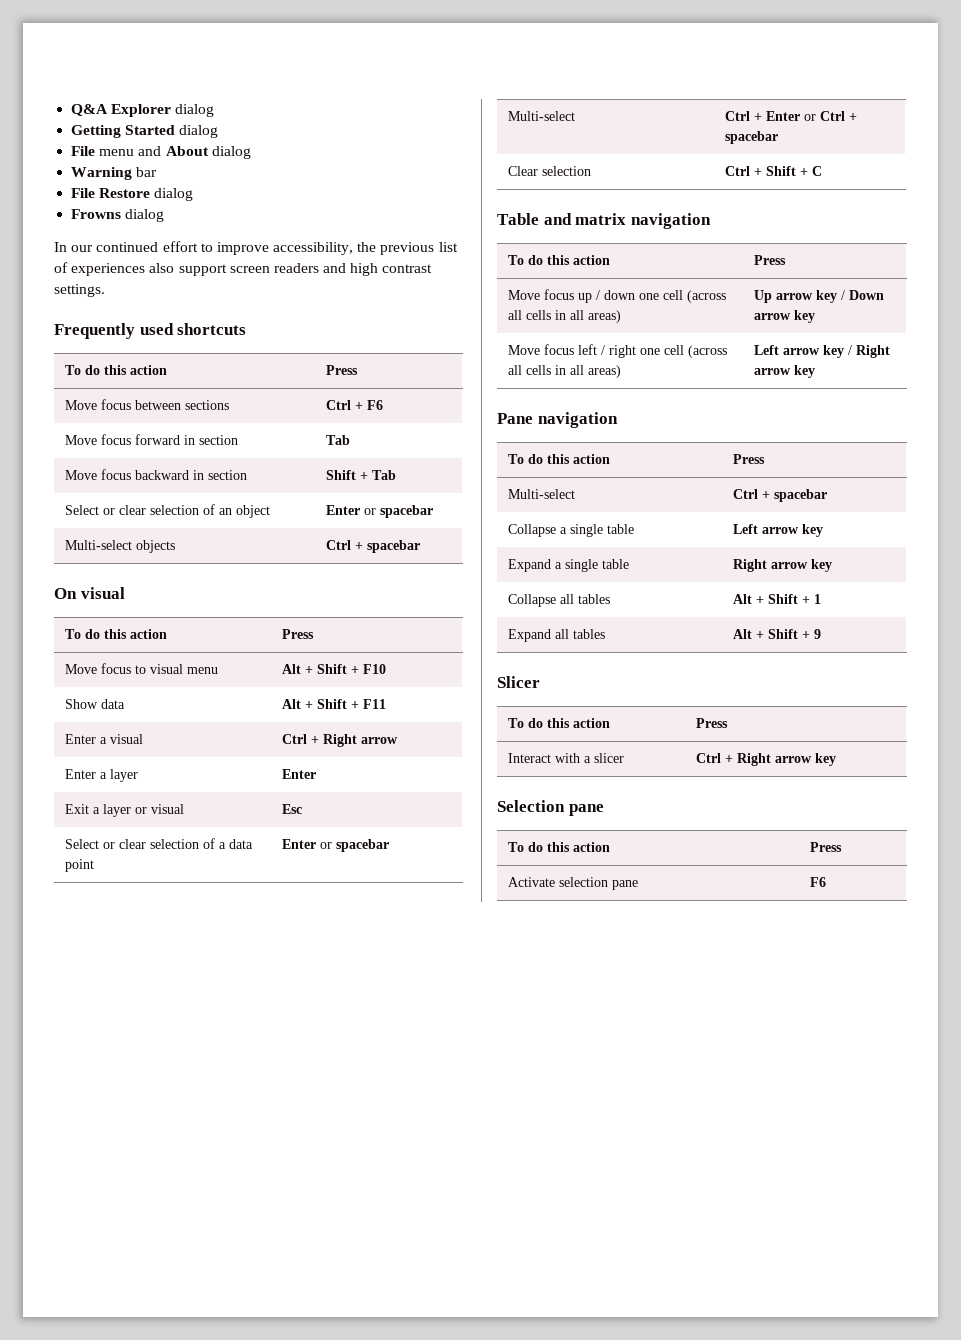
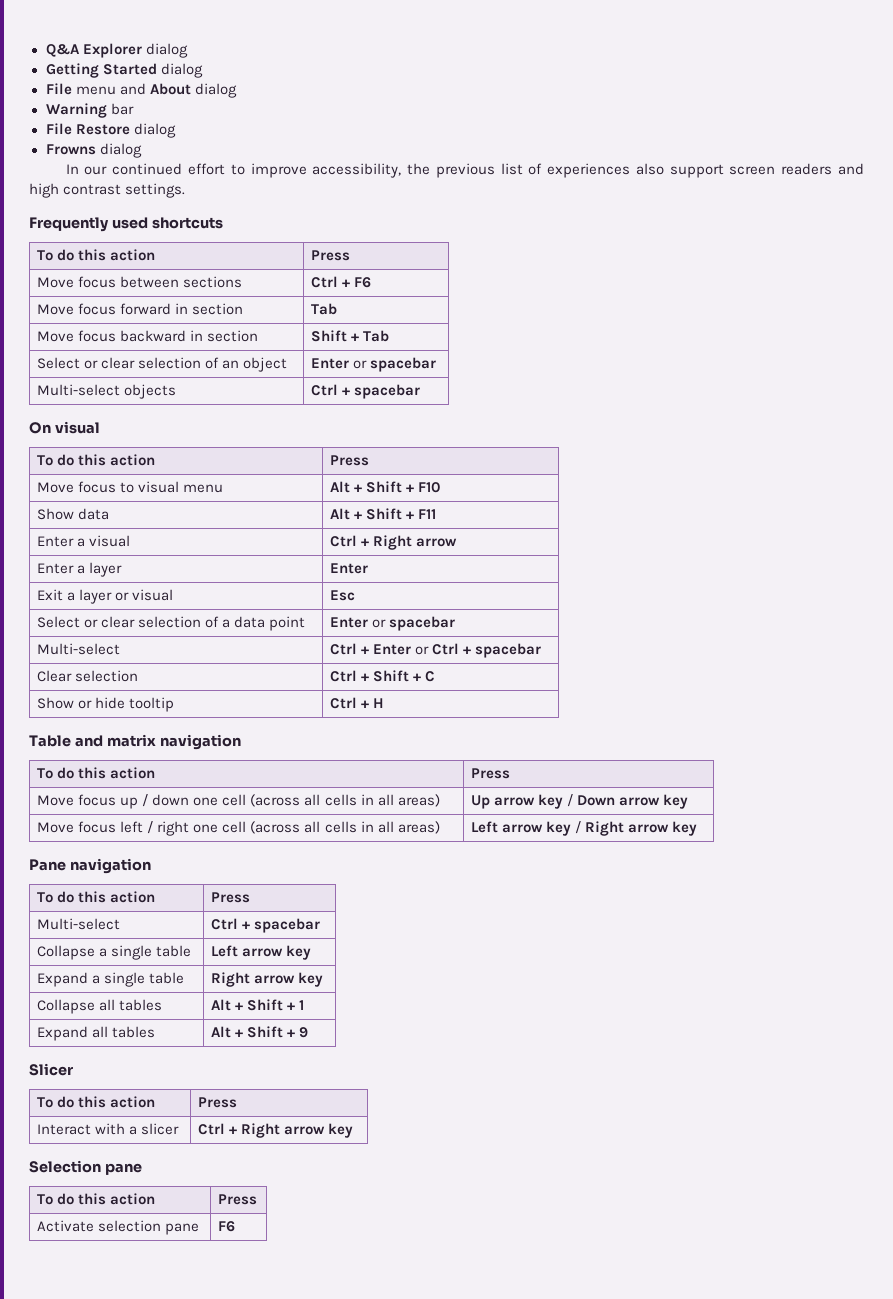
+ Show or hide tooltip | Ctrl + H

